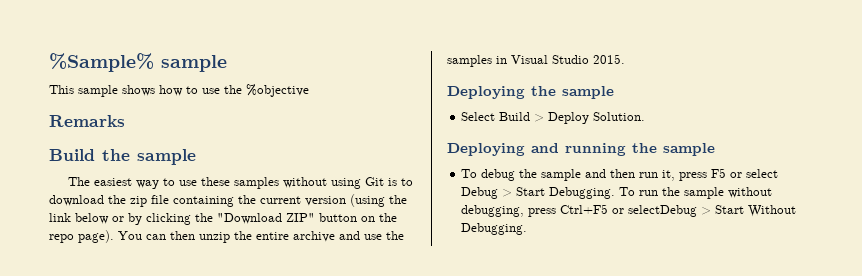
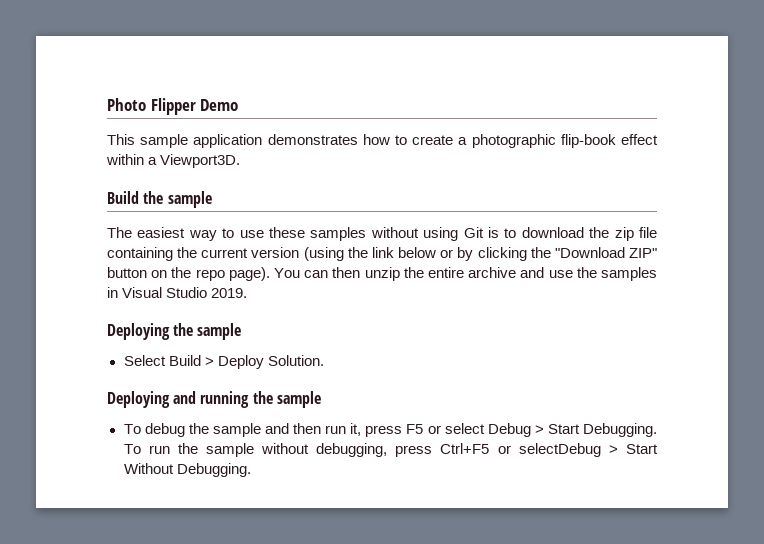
- %Sample% sample
+ Photo Flipper Demo
- This sample shows how to use the %objective
- Remarks
+ This sample application demonstrates how to create a photographic flip-book effect within a Viewport3D.
- You can then unzip the entire archive and use the samples in Visual Studio 2015.
+ You can then unzip the entire archive and use the samples in Visual Studio 2019.

